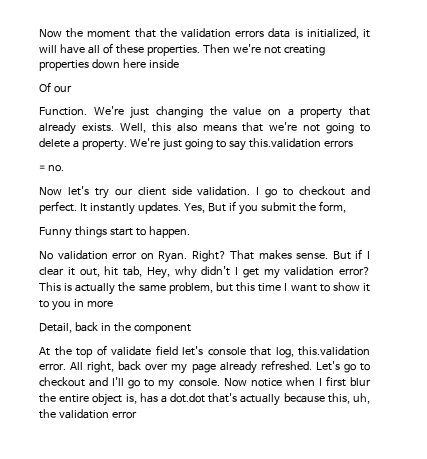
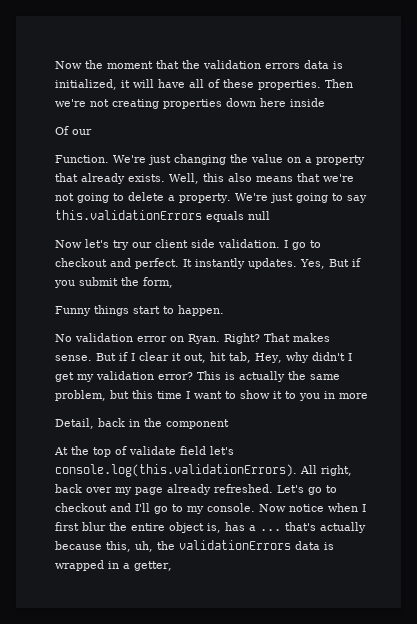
- We're just going to say this.validation errors
- = no.
+ We're just going to say this.validationErrors equals null
- At the top of validate field let's console that log, this.validation error. All right, back over my page already refreshed.
+ At the top of validate field let's console.log(this.validationErrors). All right, back over my page already refreshed.
- Now notice when I first blur the entire object is, has a dot.dot that's actually because this, uh, the validation error
+ Now notice when I first blur the entire object is, has a ... that's actually because this, uh, the validationErrors data is wrapped in a getter,

